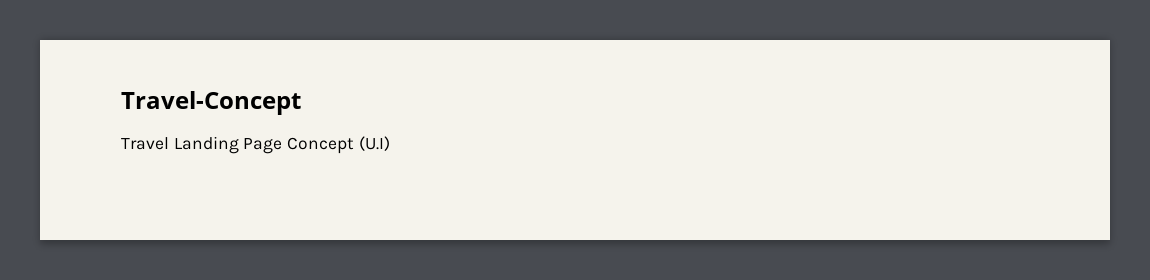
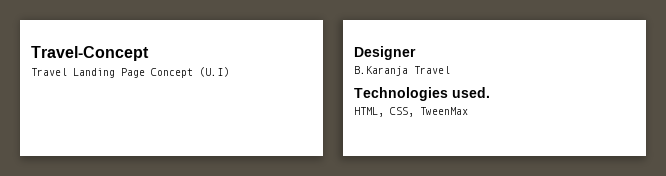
+ Designer
+ B.Karanja Travel
+ Technologies used.
+ HTML, CSS, TweenMax

